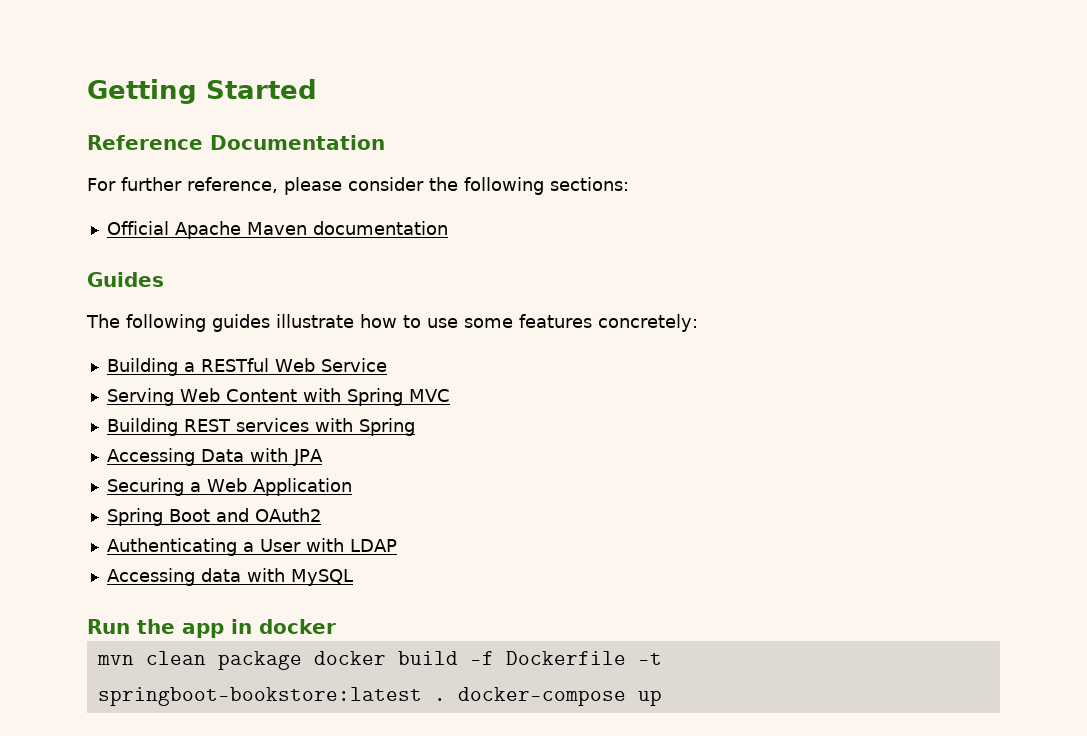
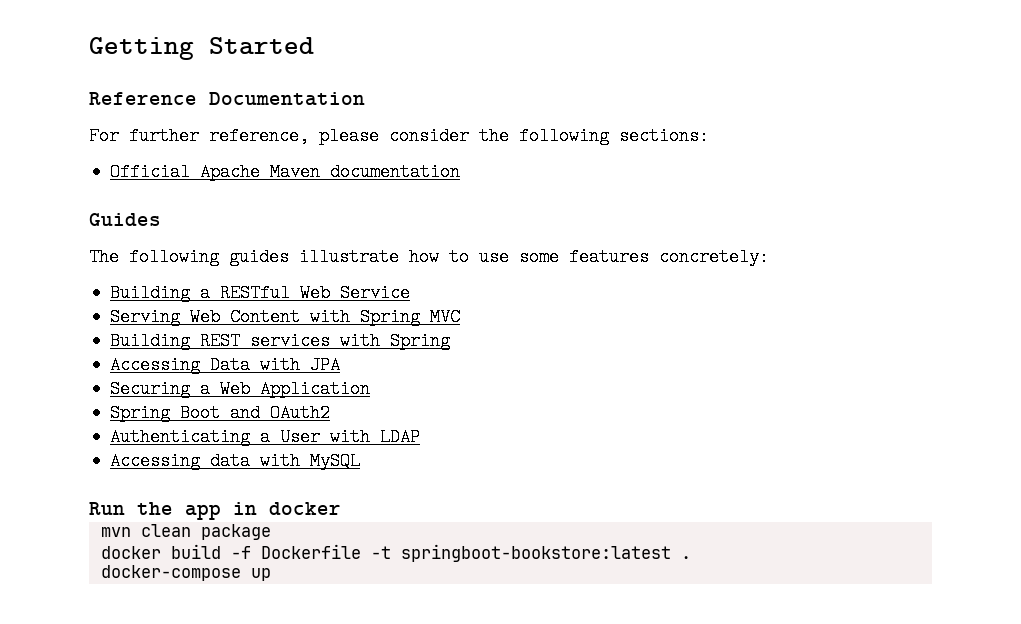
- mvn clean package docker build -f Dockerfile -t springboot-bookstore:latest . docker-compose up
+ mvn clean package
+ docker build -f Dockerfile -t springboot-bookstore:latest .
+ docker-compose up

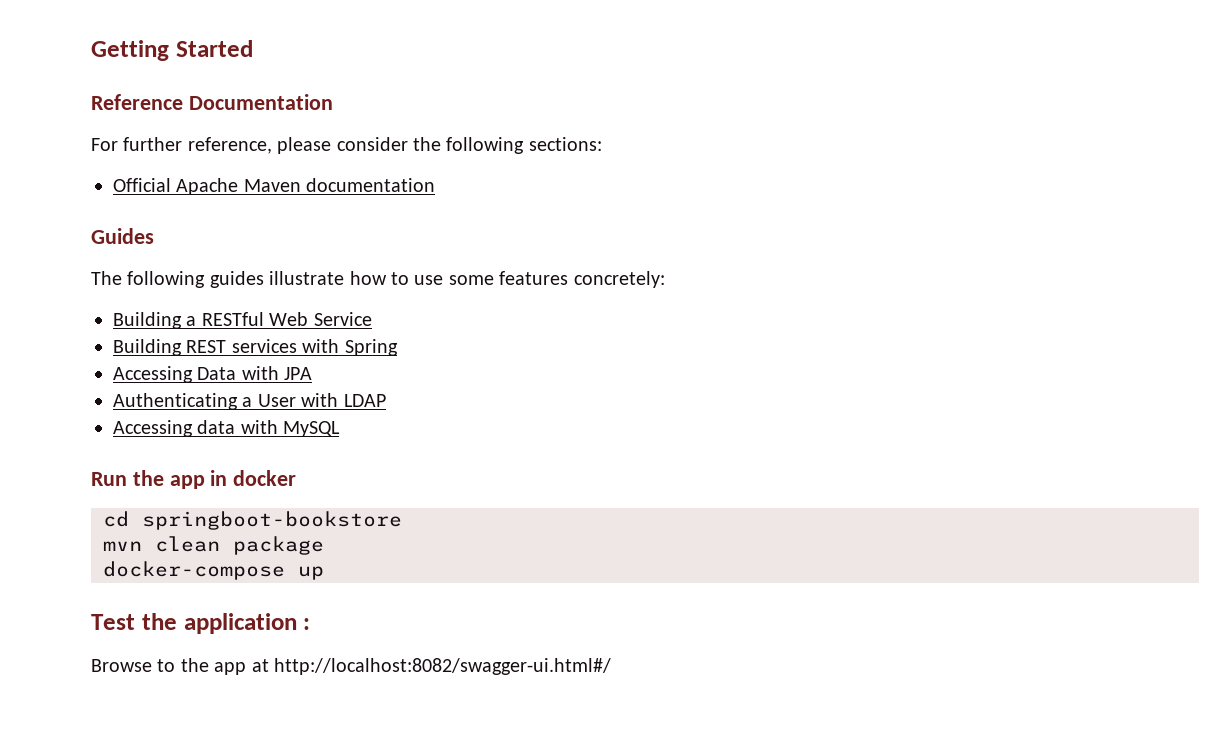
- Serving Web Content with Spring MVC
- Securing a Web Application
- Spring Boot and OAuth2
+ cd springboot-bookstore
- docker build -f Dockerfile -t springboot-bookstore:latest .
  docker-compose up
+ Test the application :
+ Browse to the app at http://localhost:8082/swagger-ui.html#/

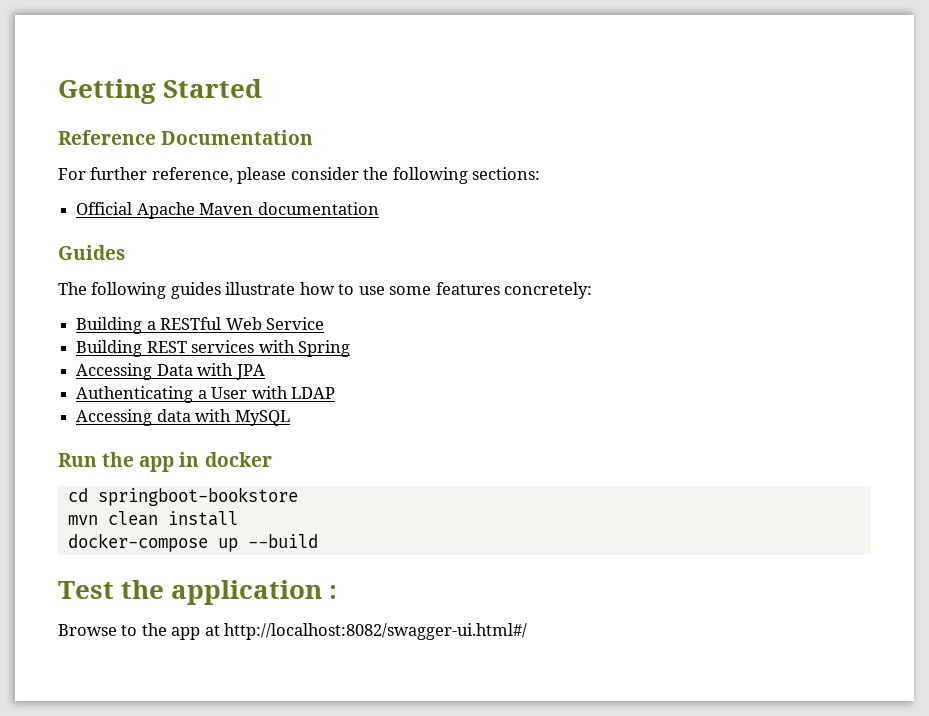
- mvn clean package
+ mvn clean install
- docker-compose up
+ docker-compose up --build

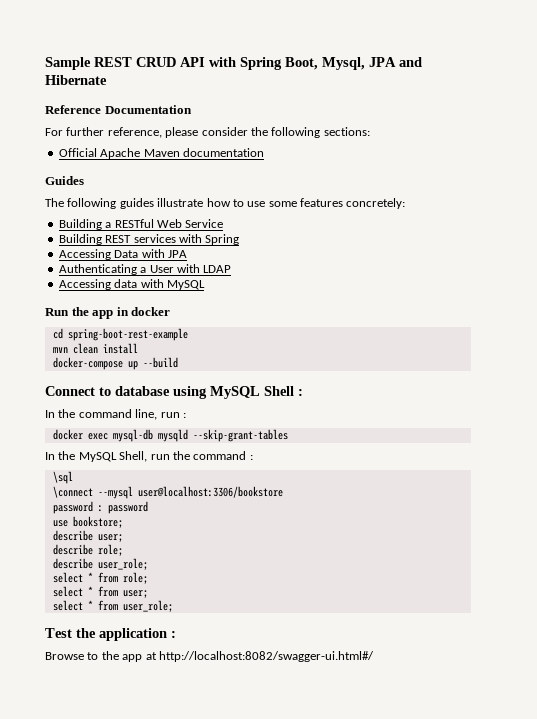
- Getting Started
+ Sample REST CRUD API with Spring Boot, Mysql, JPA and Hibernate
- cd springboot-bookstore
+ cd spring-boot-rest-example
+ Connect to database using MySQL Shell :
+ In the command line, run :
+ docker exec mysql-db mysqld --skip-grant-tables
+ In the MySQL Shell, run the command :
+ \sql
+ \connect --mysql user@localhost:3306/bookstore
+ password : password
+ use bookstore;
+ describe user;
+ describe role;
+ describe user_role;
+ select * from role;
+ select * from user;
+ select * from user_role;

